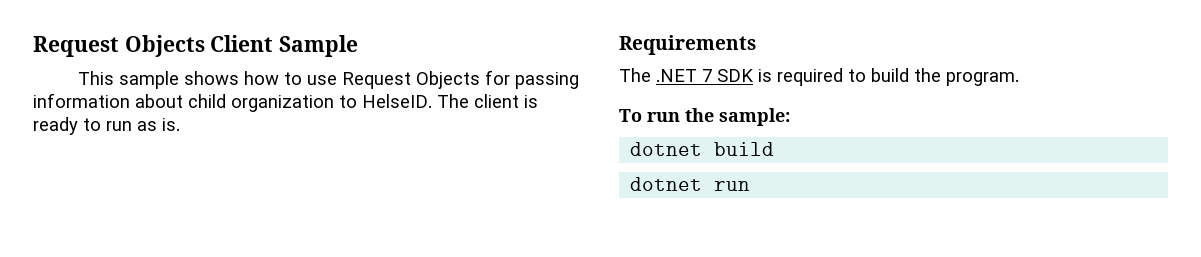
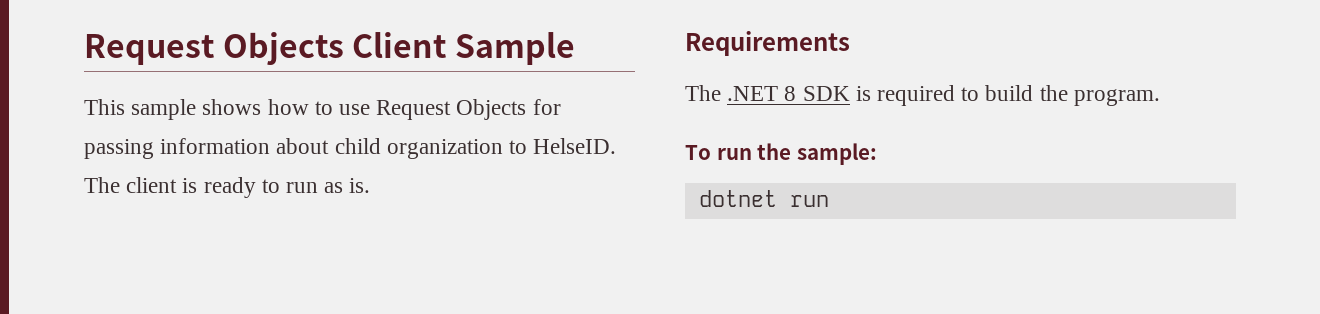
- The .NET 7 SDK is required to build the program.
+ The .NET 8 SDK is required to build the program.
- dotnet build

